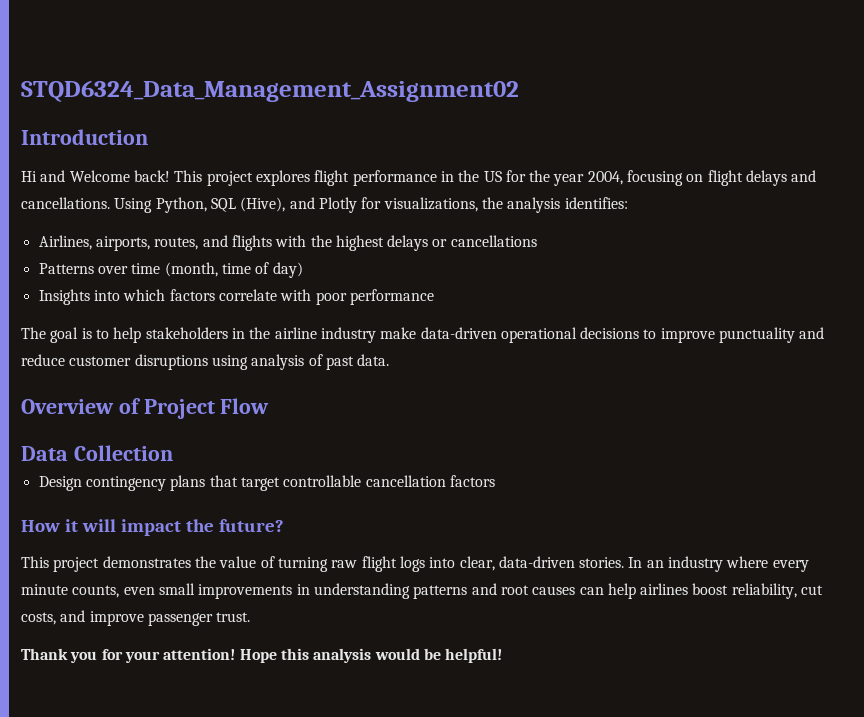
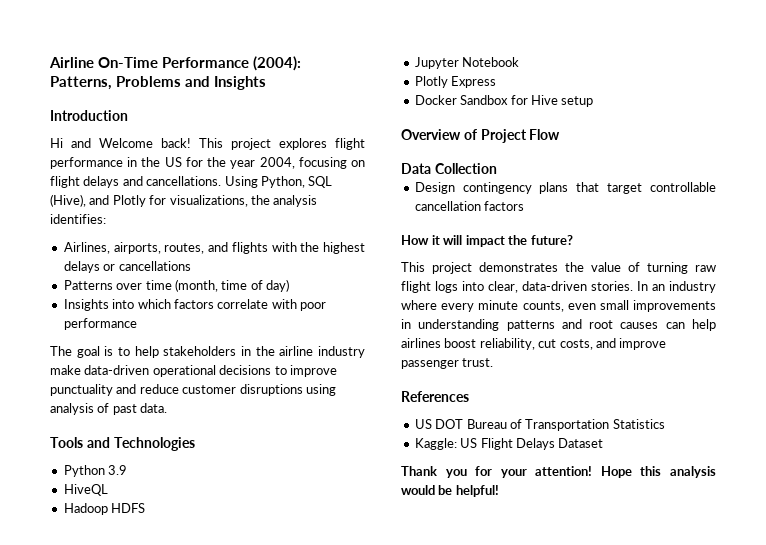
- STQD6324_Data_Management_Assignment02
+ Airline On-Time Performance (2004): Patterns, Problems and Insights
+ Tools and Technologies
+ Python 3.9
+ HiveQL
+ Hadoop HDFS
+ Jupyter Notebook
+ Plotly Express
+ Docker Sandbox for Hive setup
+ References
+ US DOT Bureau of Transportation Statistics
+ Kaggle: US Flight Delays Dataset

